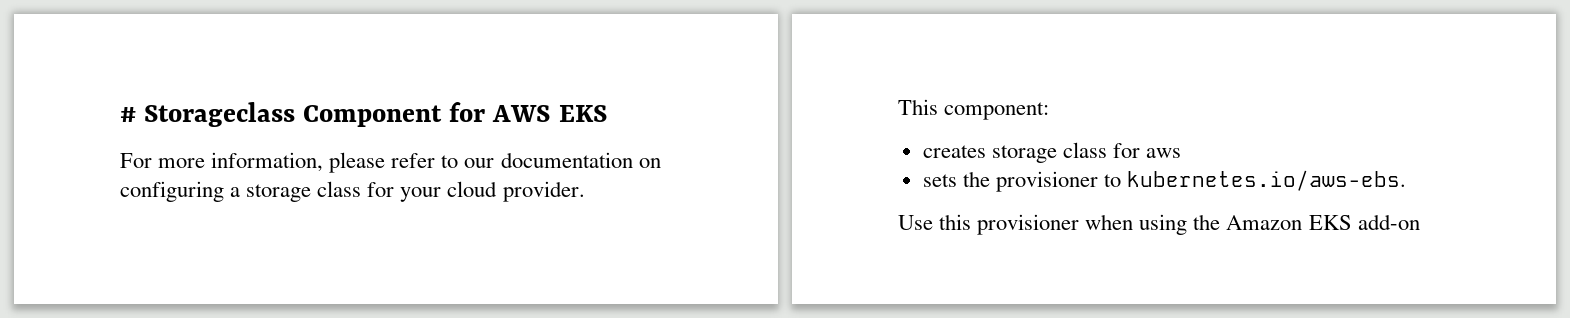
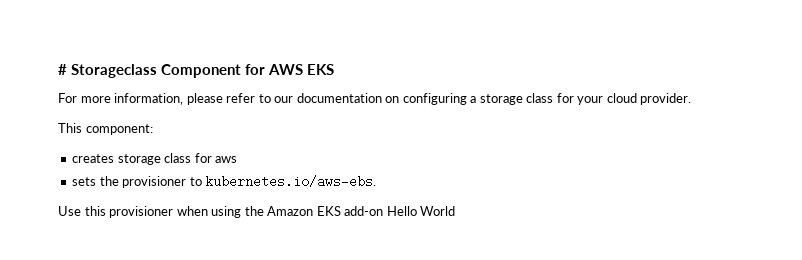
- Use this provisioner when using the Amazon EKS add-on
+ Use this provisioner when using the Amazon EKS add-on Hello World

